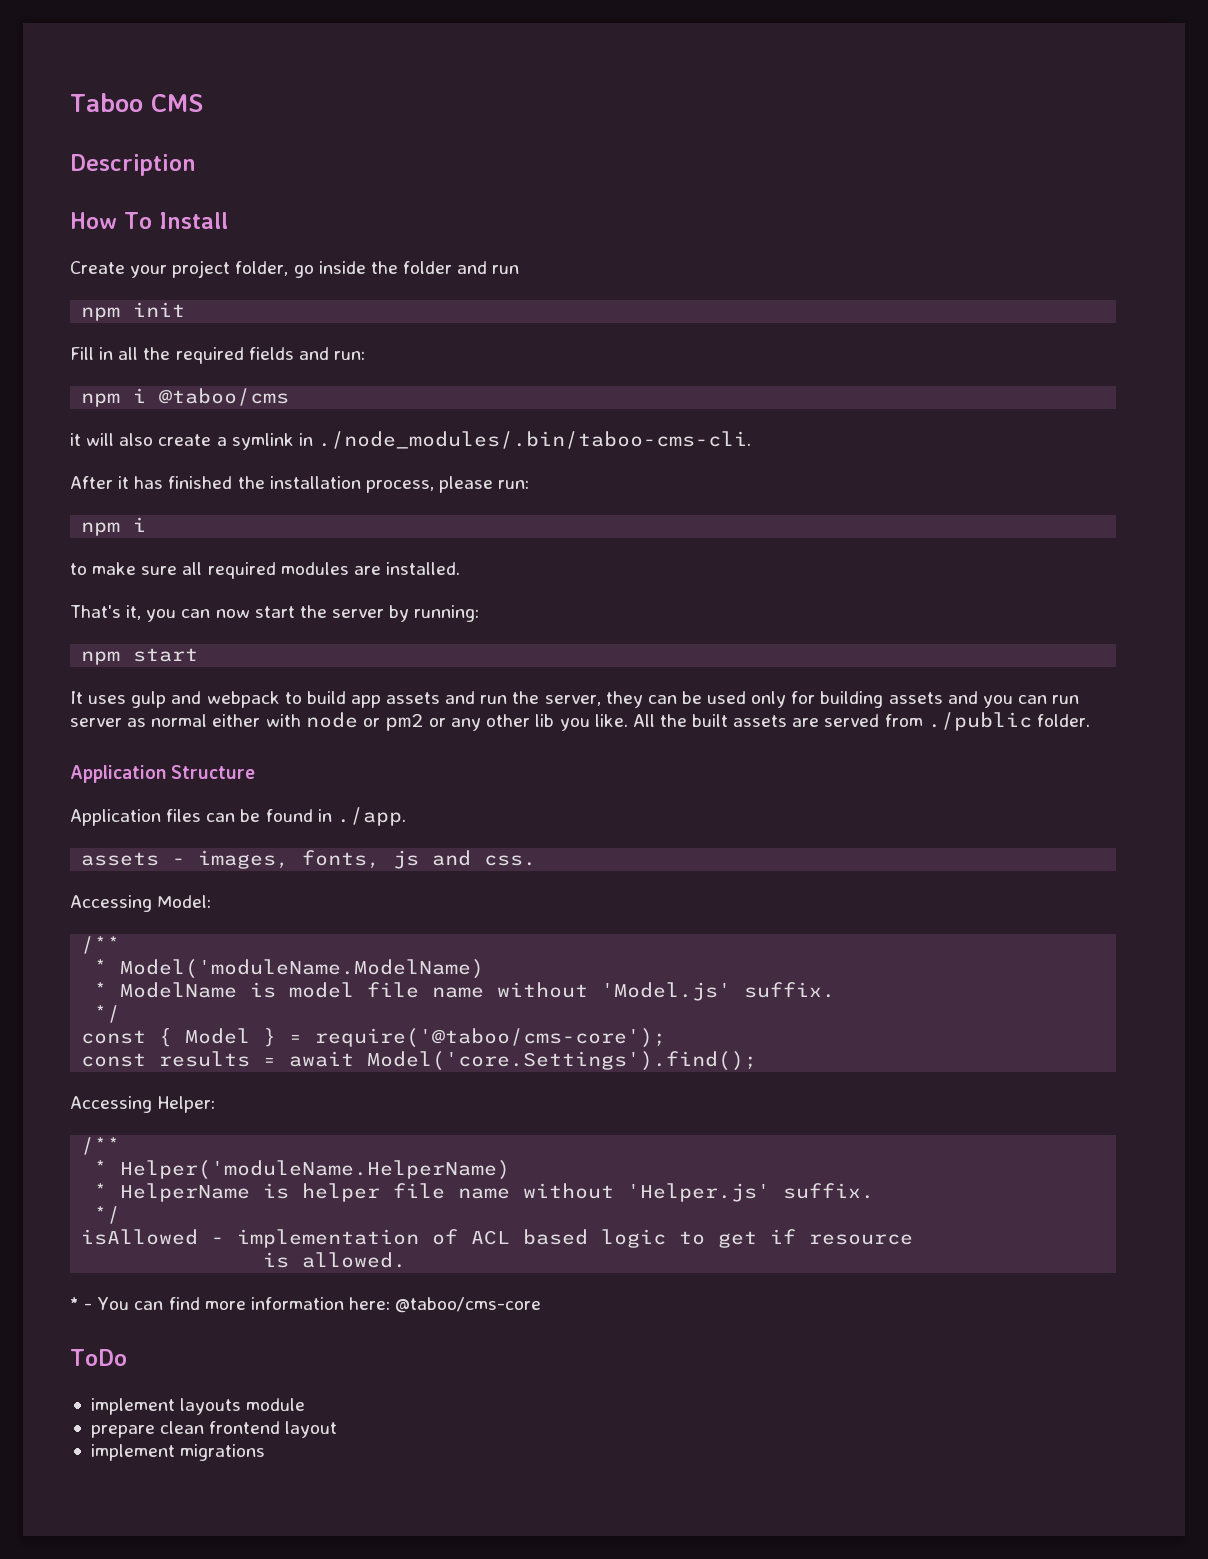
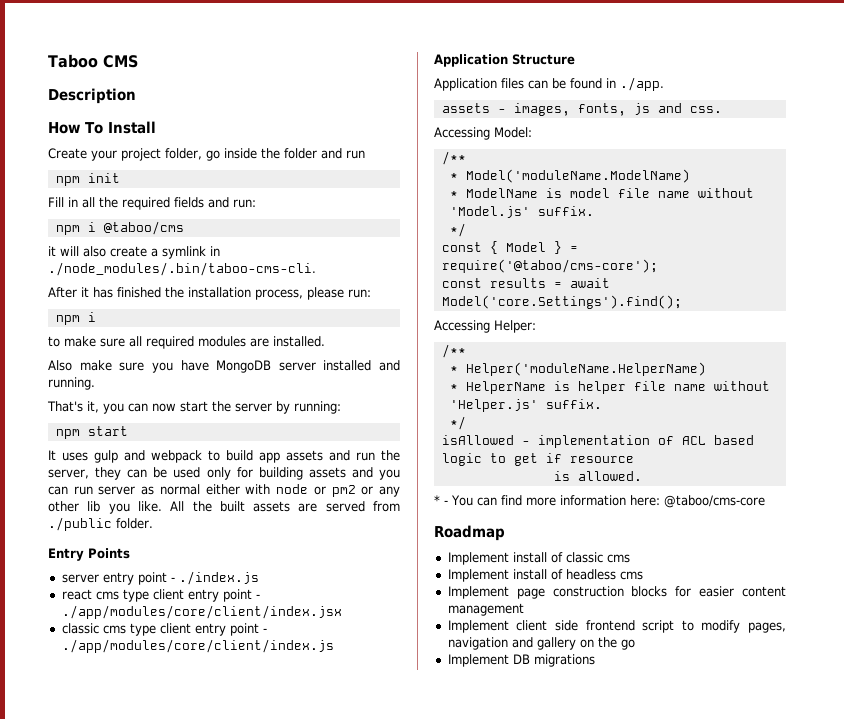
+ Also make sure you have MongoDB server installed and running.
+ Entry Points
+ server entry point - ./index.js
+ react cms type client entry point - ./app/modules/core/client/index.jsx
+ classic cms type client entry point - ./app/modules/core/client/index.js
- ToDo
- implement layouts module
- prepare clean frontend layout
- implement migrations
+ Roadmap
+ Implement install of classic cms
+ Implement install of headless cms
+ Implement page construction blocks for easier content management
+ Implement client side frontend script to modify pages, navigation and gallery on the go
+ Implement DB migrations

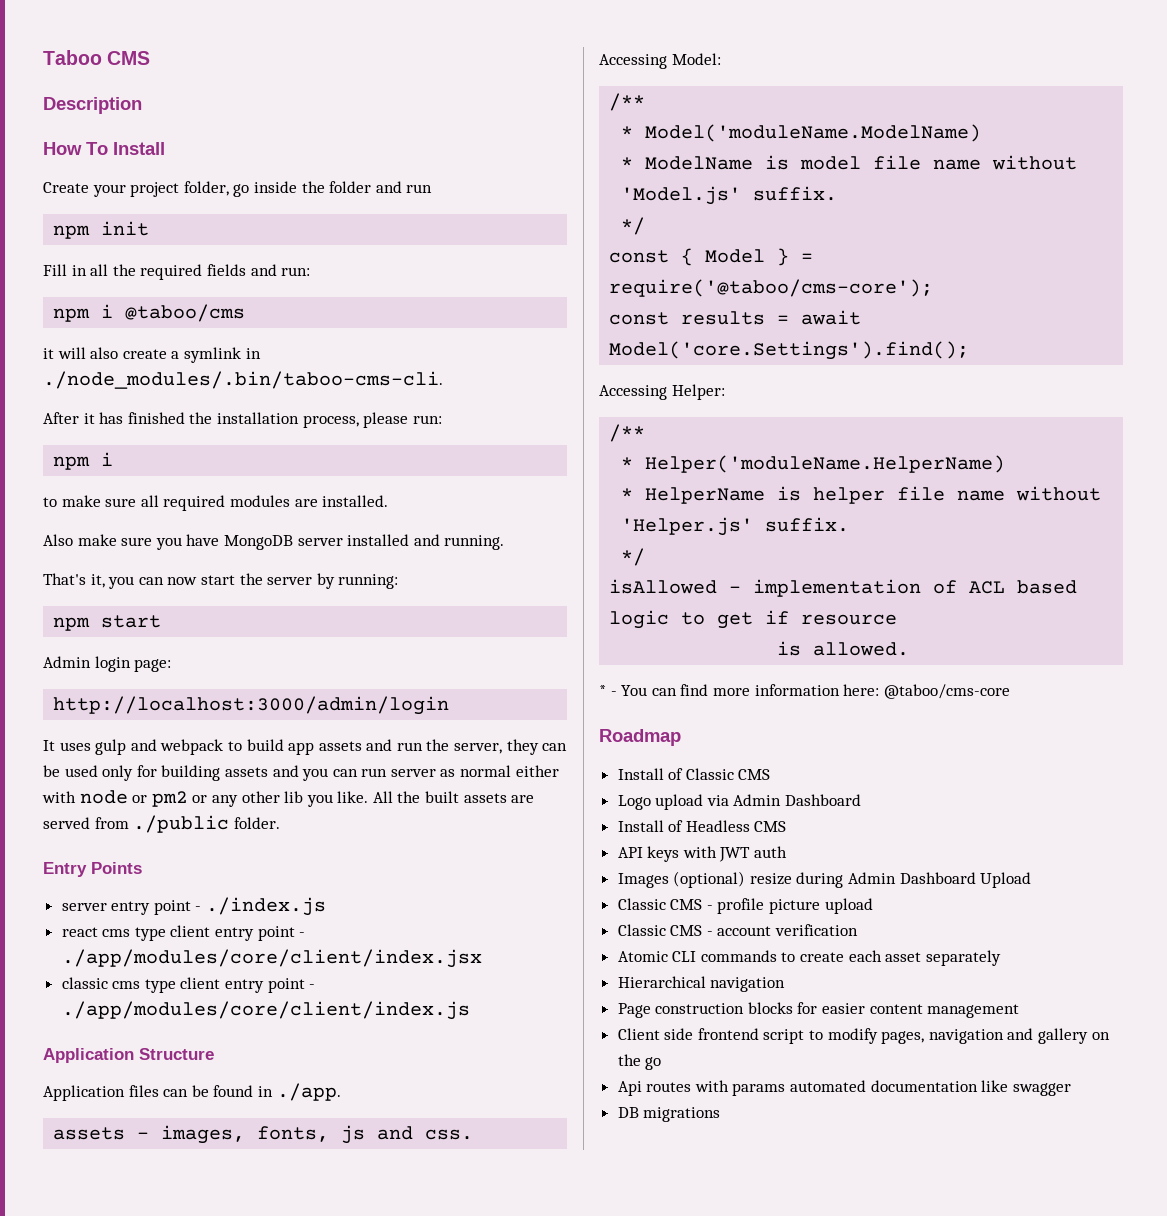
+ Admin login page:
+ http://localhost:3000/admin/login
- Implement install of classic cms
- Implement install of headless cms
- Implement page construction blocks for easier content management
+ Install of Classic CMS
+ Logo upload via Admin Dashboard
+ Install of Headless CMS
+ API keys with JWT auth
+ Images (optional) resize during Admin Dashboard Upload
+ Classic CMS - profile picture upload
+ Classic CMS - account verification
+ Atomic CLI commands to create each asset separately
+ Hierarchical navigation
+ Page construction blocks for easier content management
- Implement client side frontend script to modify pages, navigation and gallery on the go
+ Client side frontend script to modify pages, navigation and gallery on the go
- Implement DB migrations
+ Api routes with params automated documentation like swagger
+ DB migrations

